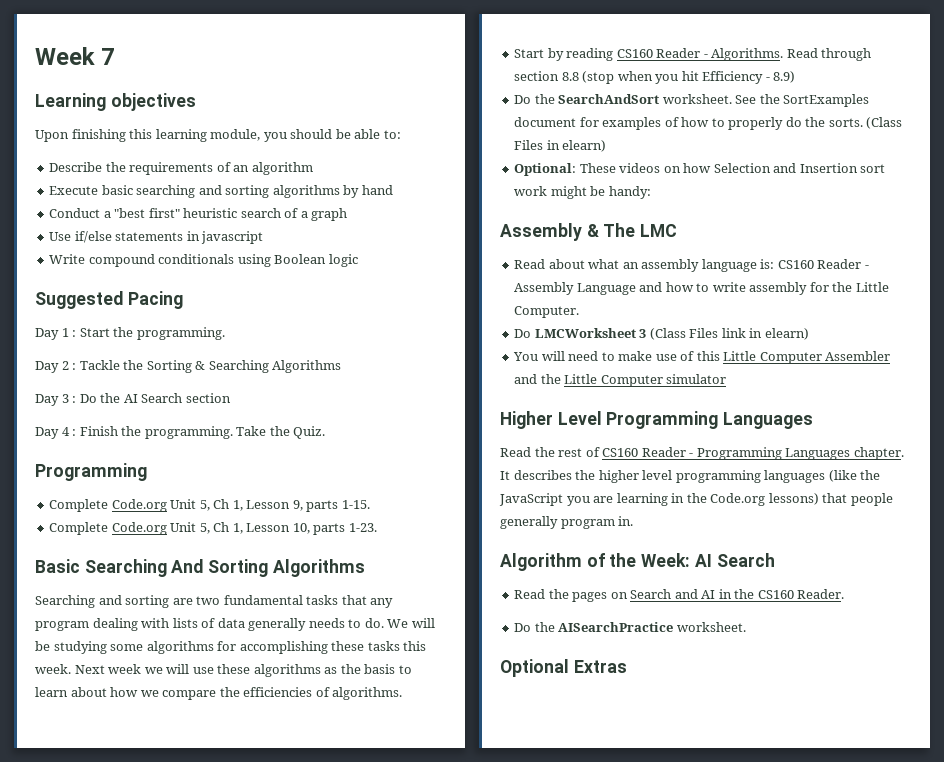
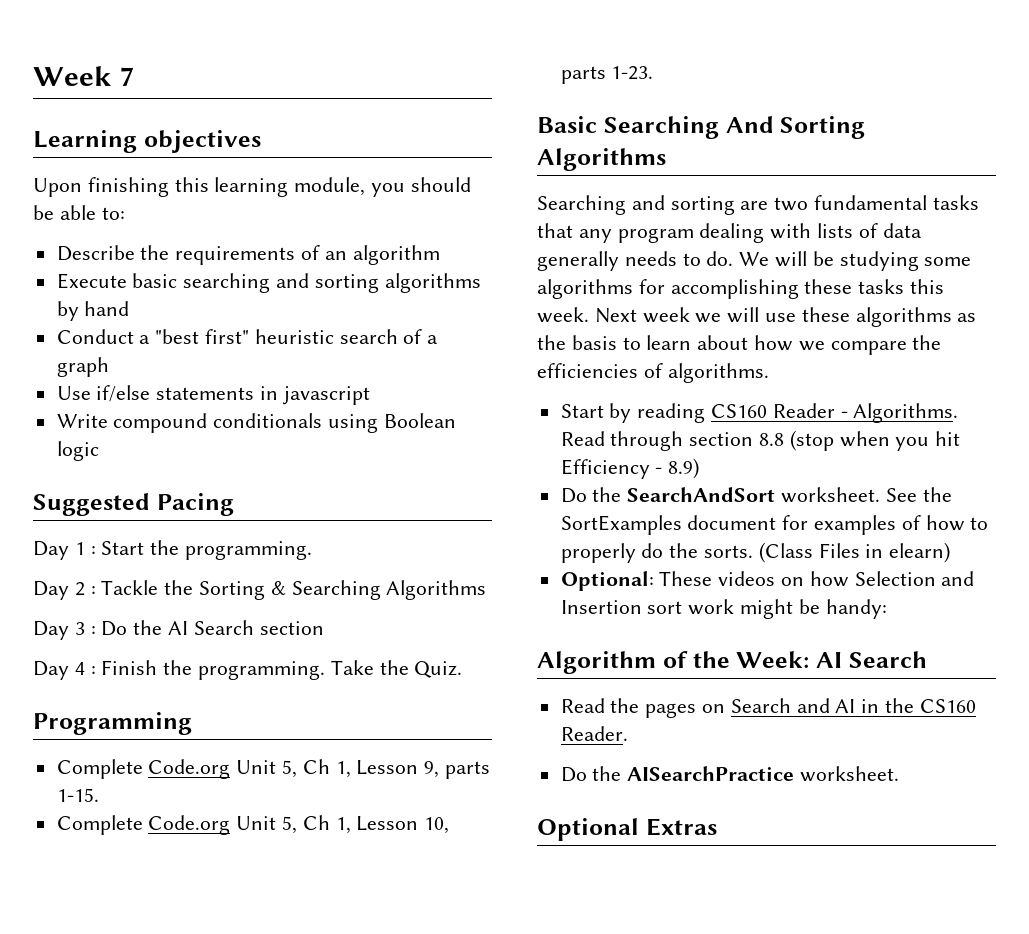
- Assembly & The LMC
- Read about what an assembly language is: CS160 Reader - Assembly Language and how to write assembly for the Little Computer.
- Do LMCWorksheet 3 (Class Files link in elearn)
- You will need to make use of this Little Computer Assembler and the Little Computer simulator
- Higher Level Programming Languages
- Read the rest of CS160 Reader - Programming Languages chapter. It describes the higher level programming languages (like the JavaScript you are learning in the Code.org lessons) that people generally program in.

